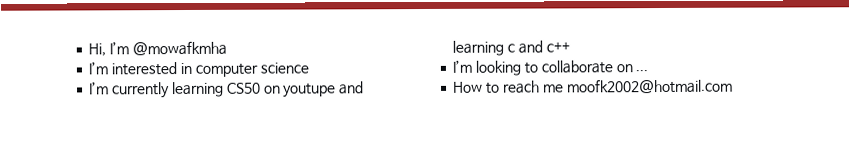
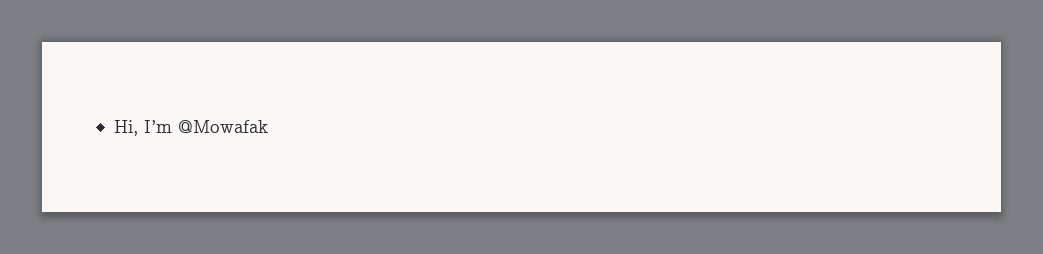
- Hi, I’m @mowafkmha
- I’m interested in computer science
- I’m currently learning CS50 on youtupe and learning c and c++
- I’m looking to collaborate on ...
- How to reach me moofk2002@hotmail.com
+ Hi, I’m @Mowafak

